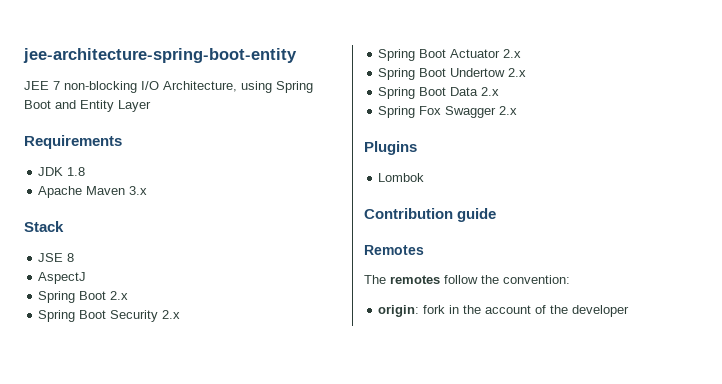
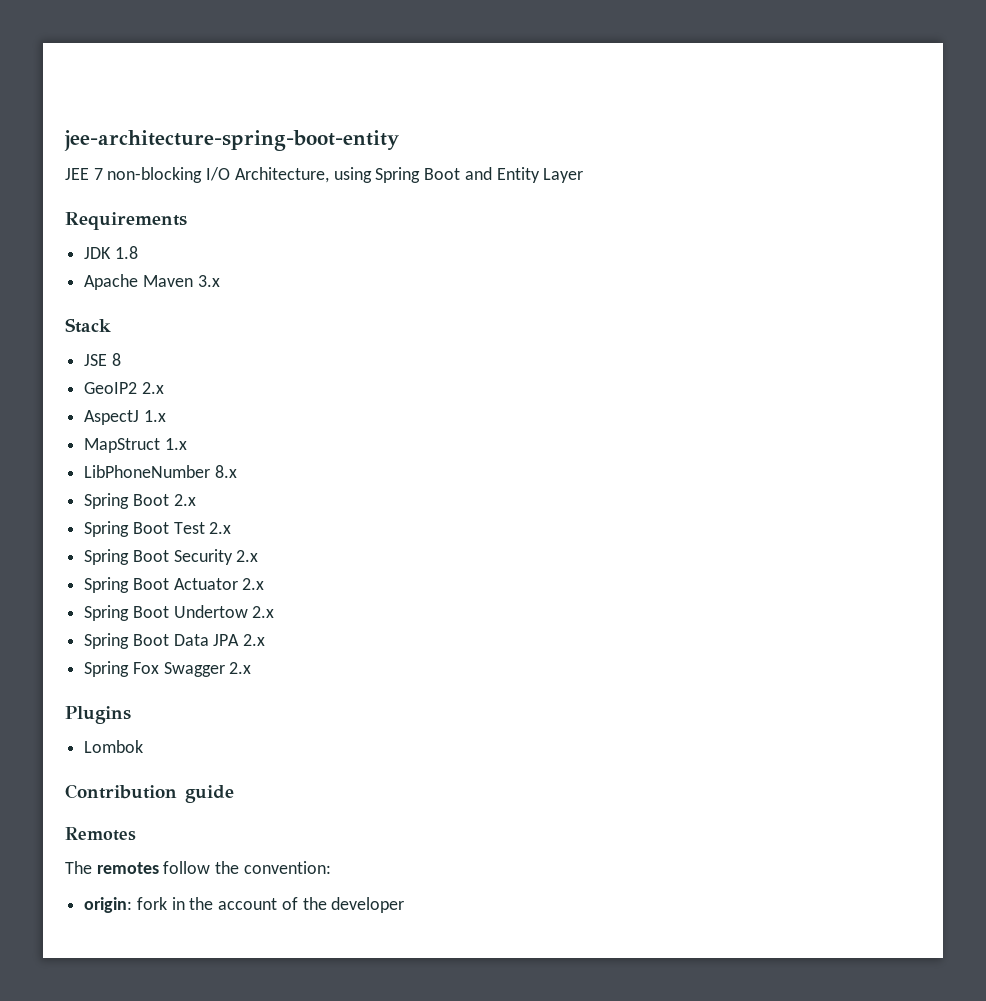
+ GeoIP2 2.x
- AspectJ
+ AspectJ 1.x
+ MapStruct 1.x
+ LibPhoneNumber 8.x
+ Spring Boot Test 2.x
- Spring Boot Data 2.x
+ Spring Boot Data JPA 2.x

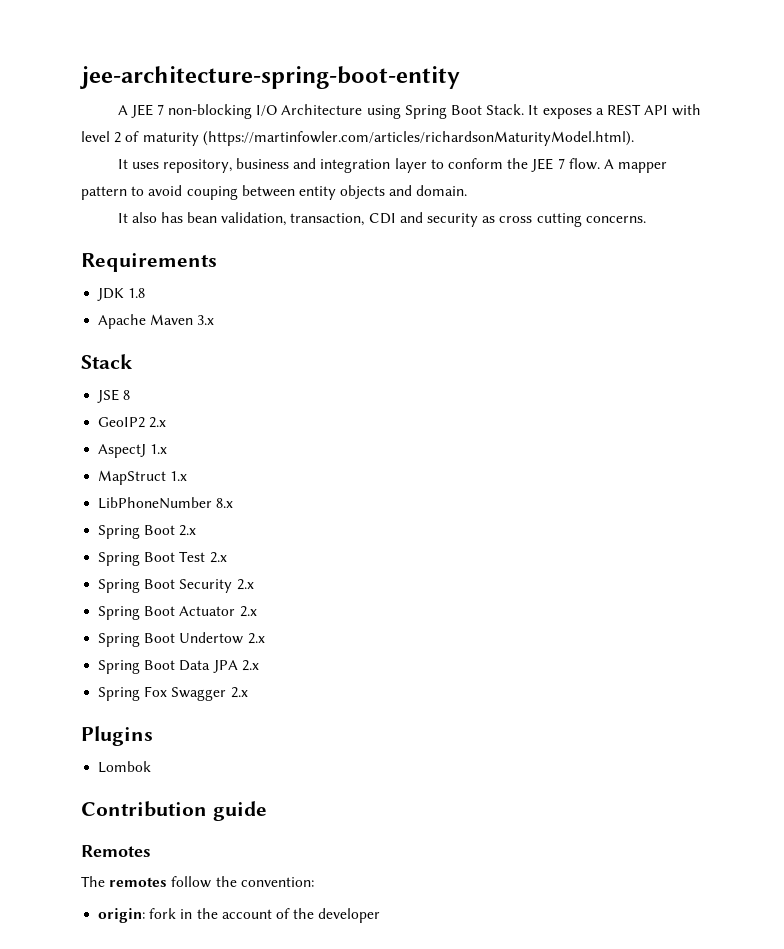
- JEE 7 non-blocking I/O Architecture, using Spring Boot and Entity Layer
+ A JEE 7 non-blocking I/O Architecture using Spring Boot Stack. It exposes a REST API with level 2 of maturity (https://martinfowler.com/articles/richardsonMaturityModel.html).
+ It uses repository, business and integration layer to conform the JEE 7 flow. A mapper pattern to avoid couping between entity objects and domain.
+ It also has bean validation, transaction, CDI and security as cross cutting concerns.

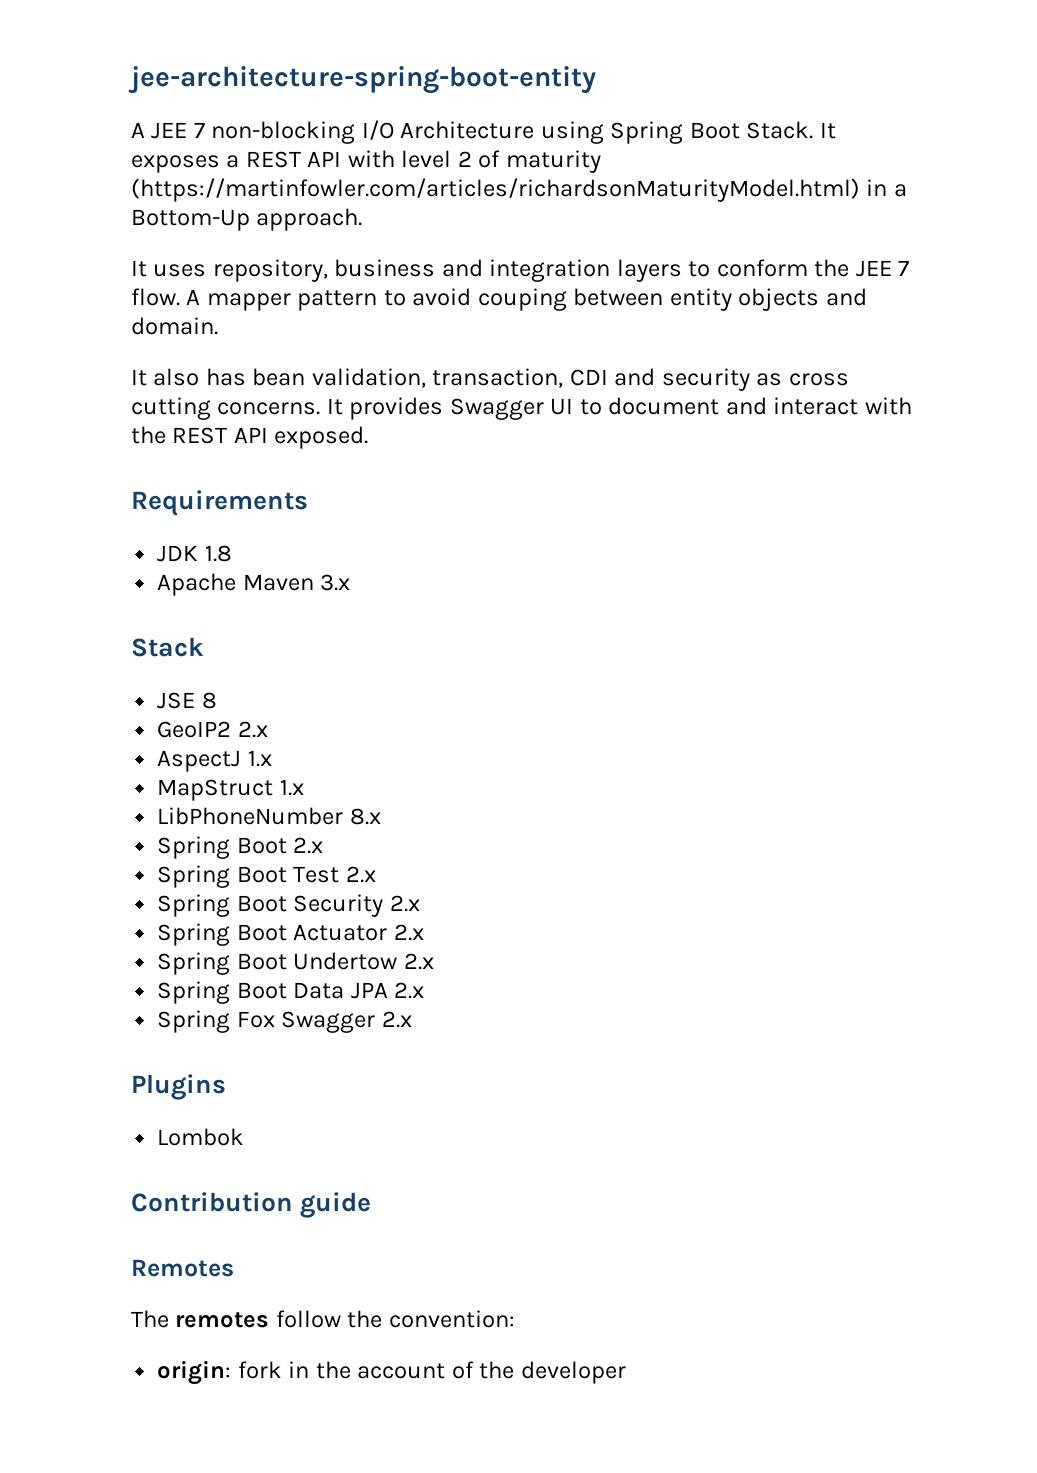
- It exposes a REST API with level 2 of maturity (https://martinfowler.com/articles/richardsonMaturityModel.html).
+ It exposes a REST API with level 2 of maturity (https://martinfowler.com/articles/richardsonMaturityModel.html) in a Bottom-Up approach.
- It uses repository, business and integration layer to conform the JEE 7 flow.
+ It uses repository, business and integration layers to conform the JEE 7 flow.
+ It provides Swagger UI to document and interact with the REST API exposed.

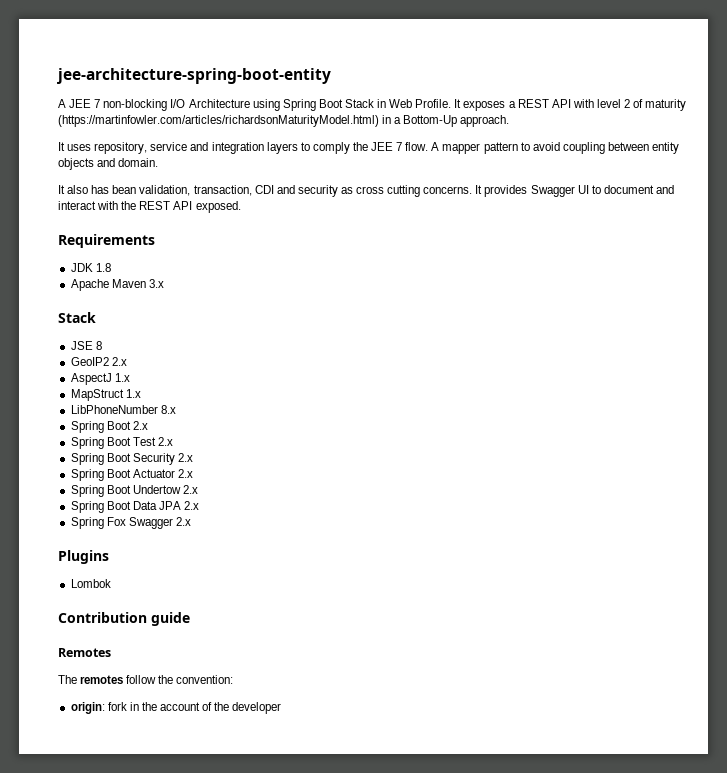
- A JEE 7 non-blocking I/O Architecture using Spring Boot Stack.
+ A JEE 7 non-blocking I/O Architecture using Spring Boot Stack in Web Profile.
- It uses repository, business and integration layers to conform the JEE 7 flow.
+ It uses repository, service and integration layers to comply the JEE 7 flow.
- A mapper pattern to avoid couping between entity objects and domain.
+ A mapper pattern to avoid coupling between entity objects and domain.

